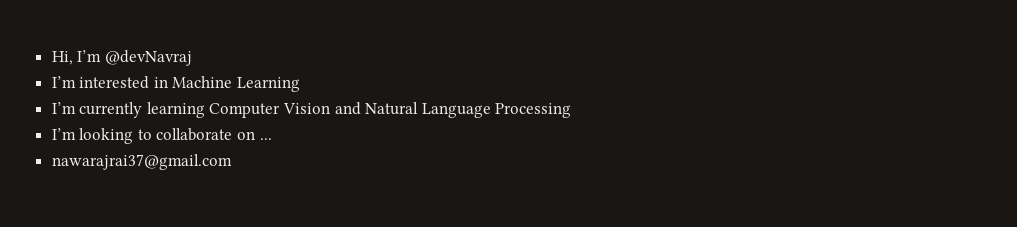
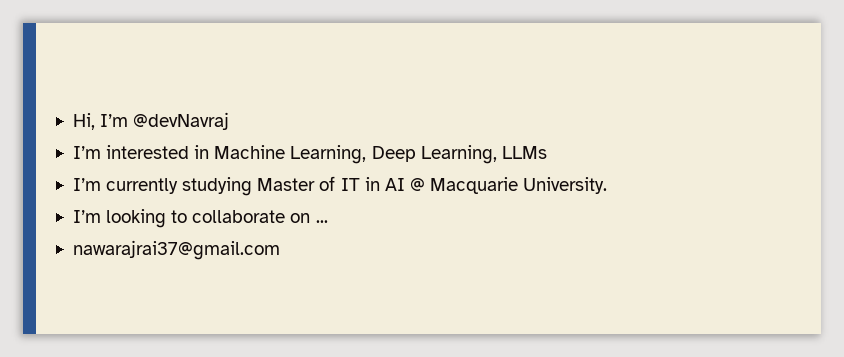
- I’m interested in Machine Learning
- I’m currently learning Computer Vision and Natural Language Processing
+ I’m interested in Machine Learning, Deep Learning, LLMs
+ I’m currently studying Master of IT in AI @ Macquarie University.

